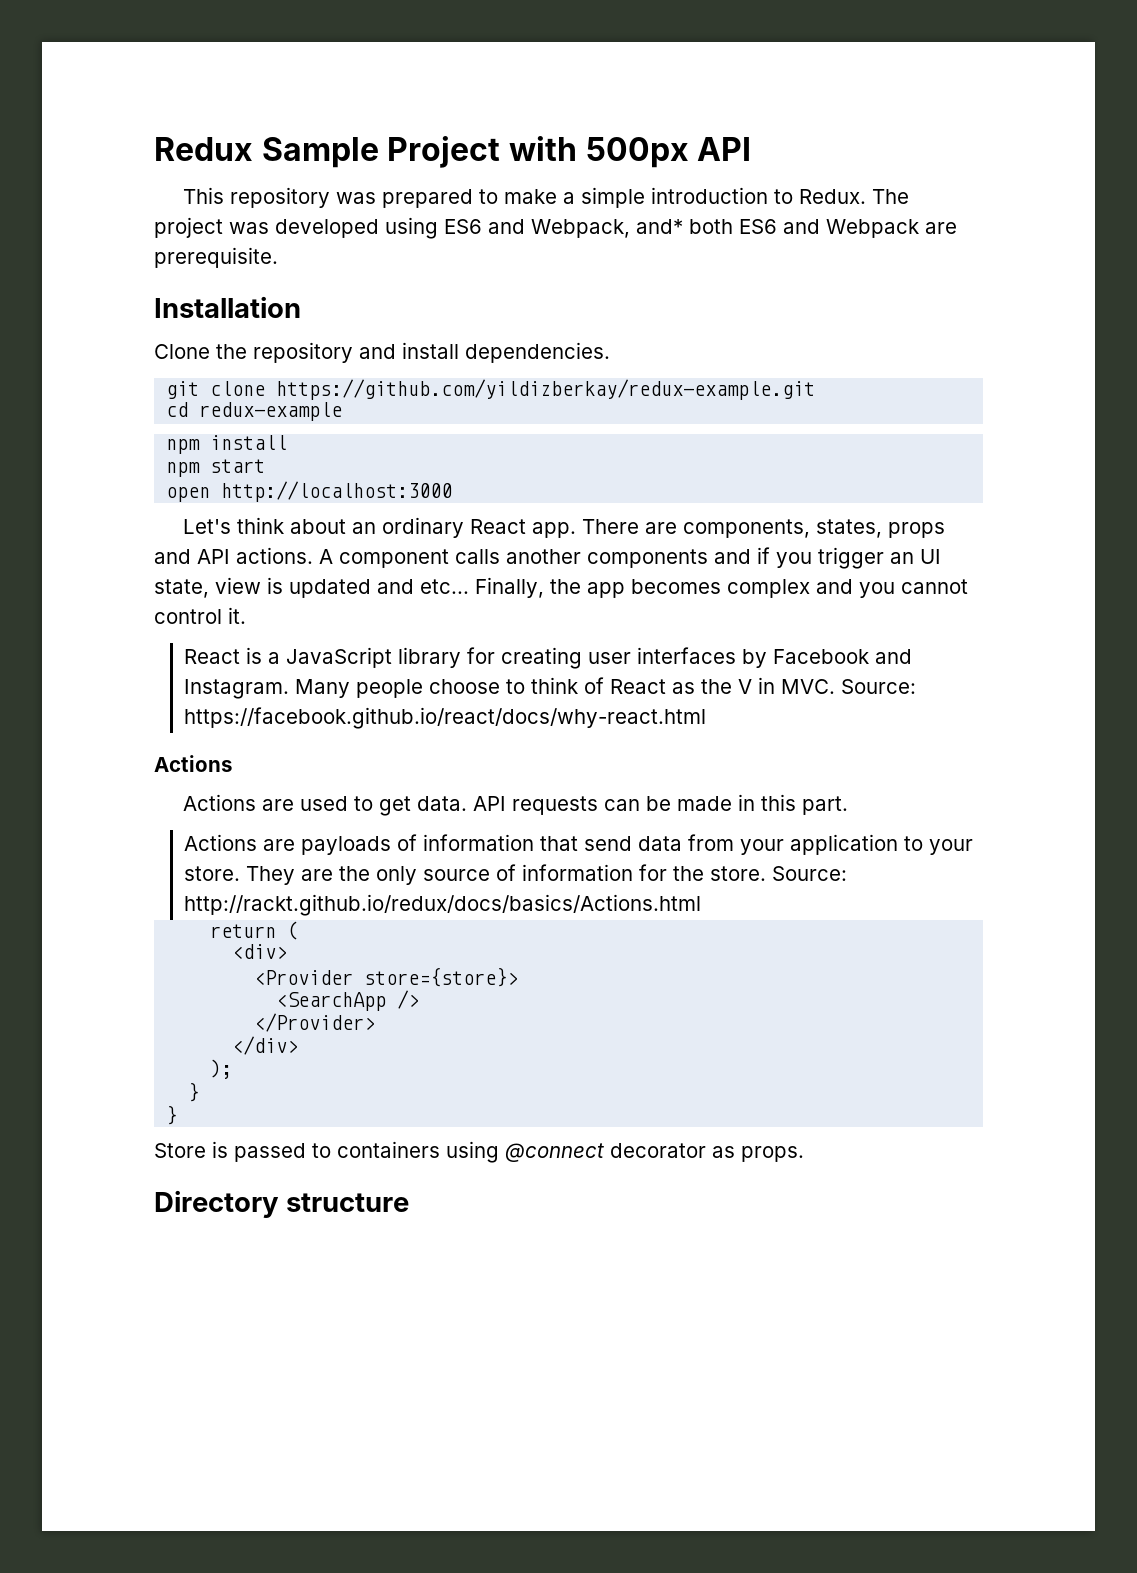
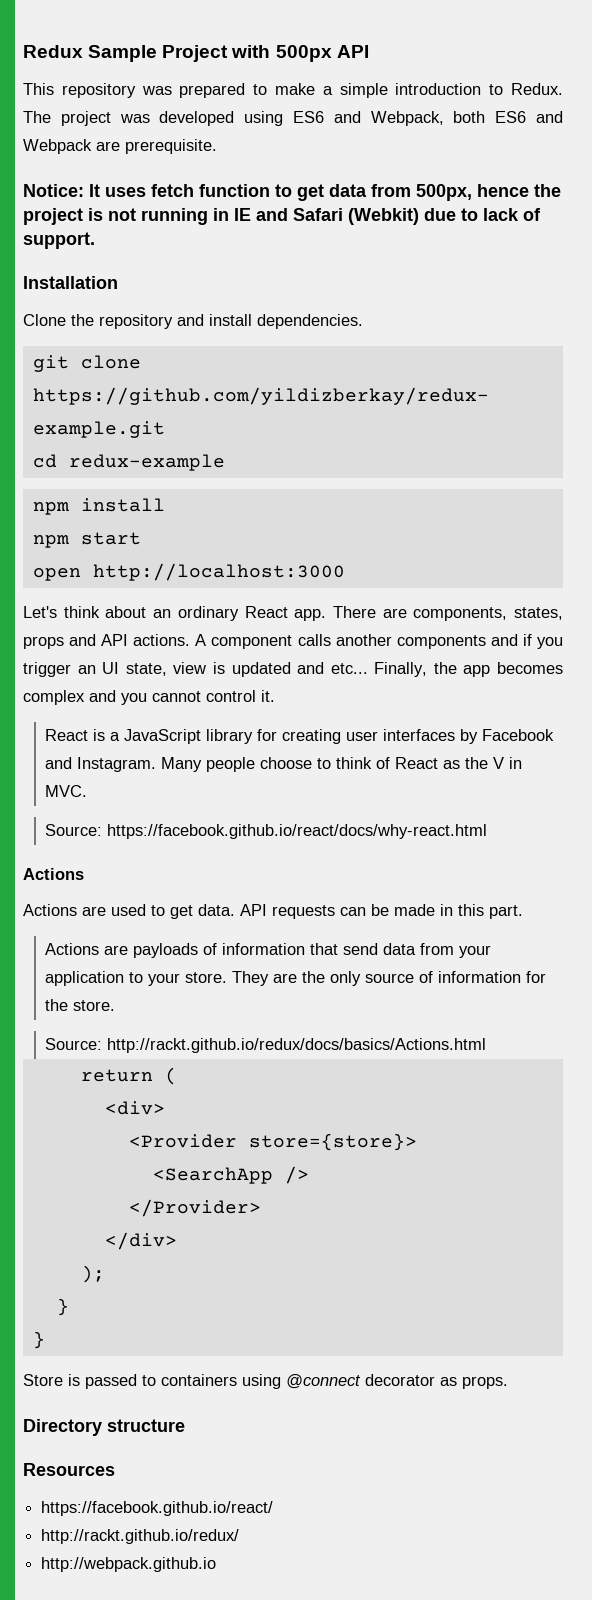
- The project was developed using ES6 and Webpack, and* both ES6 and Webpack are prerequisite.
+ The project was developed using ES6 and Webpack, both ES6 and Webpack are prerequisite.
+ Notice: It uses fetch function to get data from 500px, hence the project is not running in IE and Safari (Webkit) due to lack of support.
- Many people choose to think of React as the V in MVC. Source: https://facebook.github.io/react/docs/why-react.html
+ Many people choose to think of React as the V in MVC.
+ Source: https://facebook.github.io/react/docs/why-react.html
- They are the only source of information for the store. Source: http://rackt.github.io/redux/docs/basics/Actions.html
+ They are the only source of information for the store.
+ Source: http://rackt.github.io/redux/docs/basics/Actions.html
+ Resources
+ https://facebook.github.io/react/
+ http://rackt.github.io/redux/
+ http://webpack.github.io

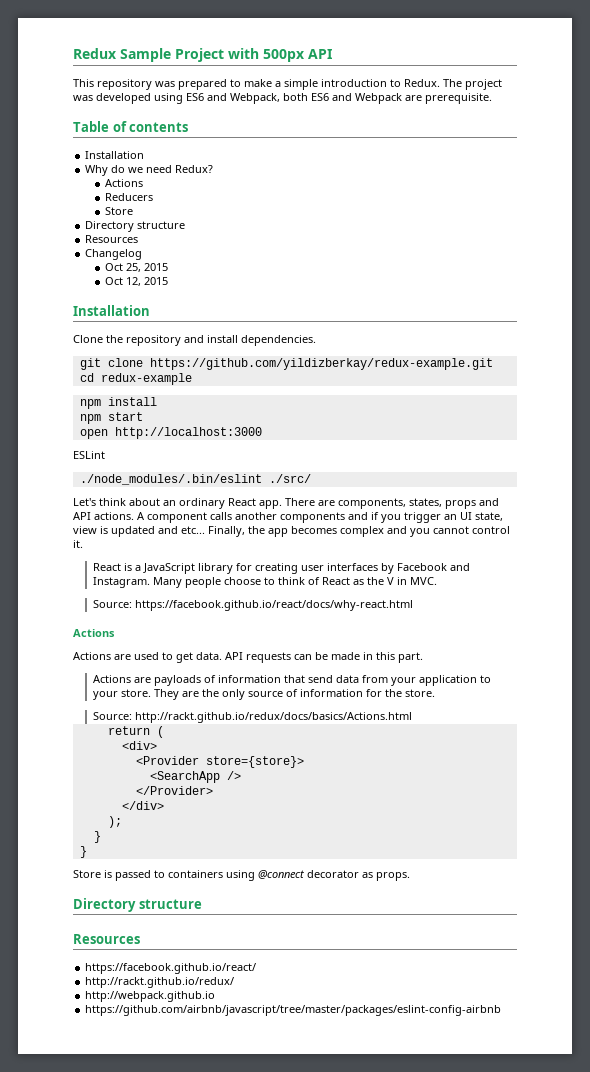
- Notice: It uses fetch function to get data from 500px, hence the project is not running in IE and Safari (Webkit) due to lack of support.
+ Table of contents
+ Installation
+ Why do we need Redux?
+ Actions
+ Reducers
+ Store
+ Directory structure
+ Resources
+ Changelog
+ Oct 25, 2015
+ Oct 12, 2015
+ ESLint
+ ./node_modules/.bin/eslint ./src/
+ https://github.com/airbnb/javascript/tree/master/packages/eslint-config-airbnb

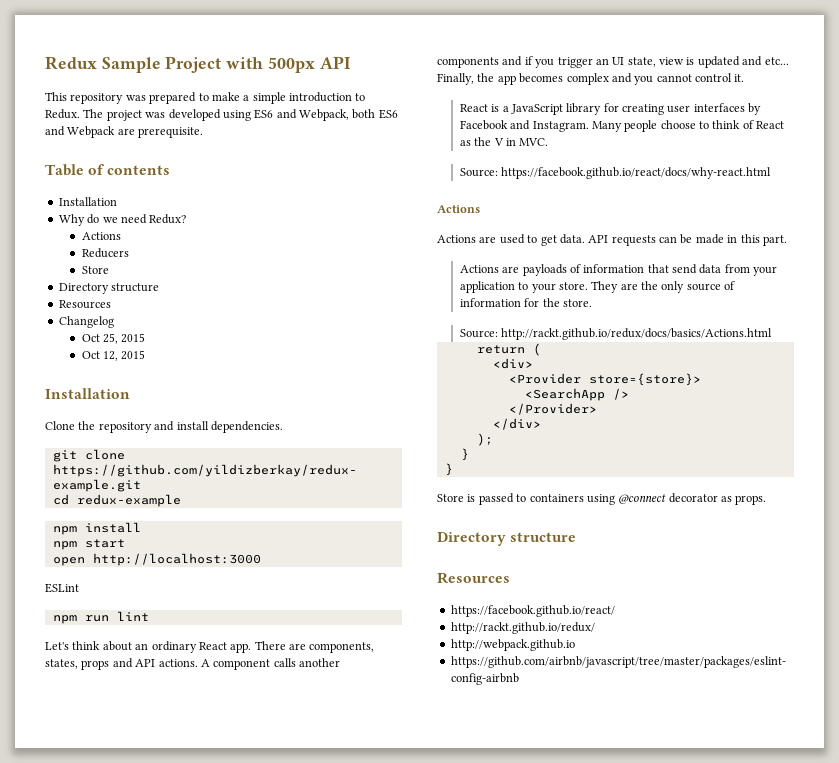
- ./node_modules/.bin/eslint ./src/
+ npm run lint

